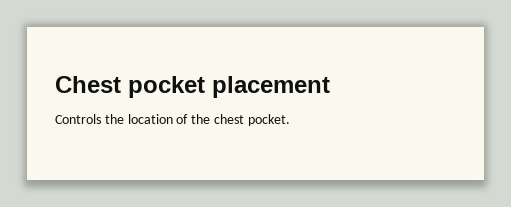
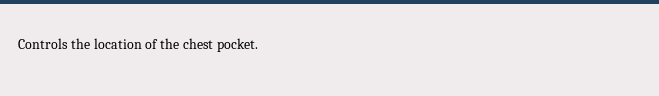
- Chest pocket placement

